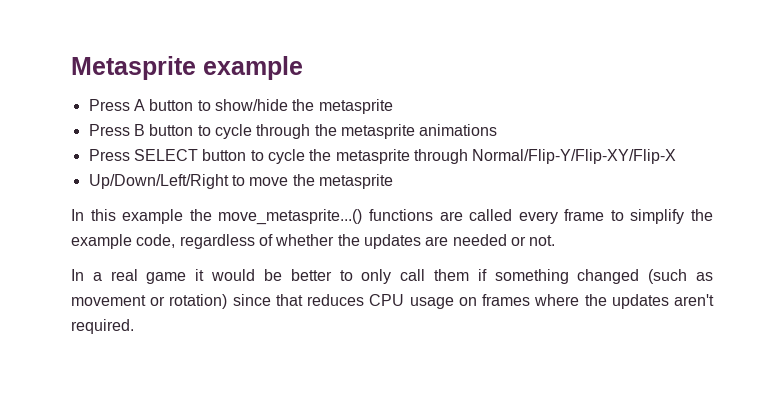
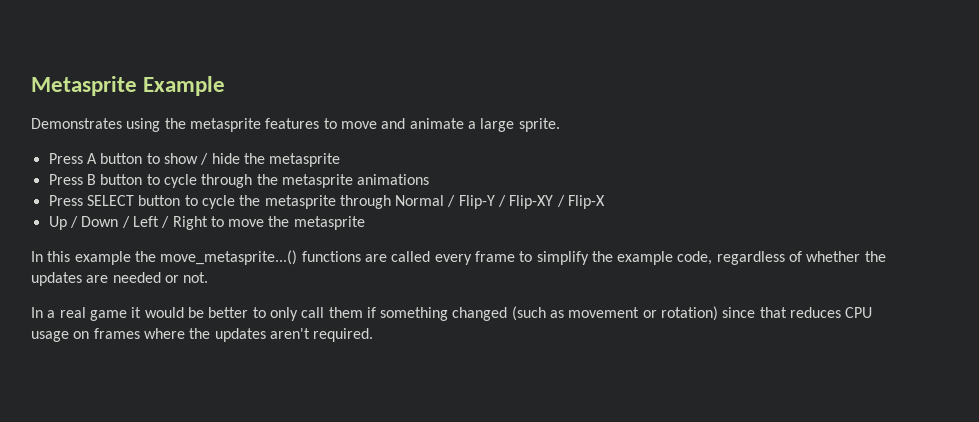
- Metasprite example
+ Metasprite Example
+ Demonstrates using the metasprite features to move and animate a large sprite.
- Press A button to show/hide the metasprite
+ Press A button to show / hide the metasprite
- Press SELECT button to cycle the metasprite through Normal/Flip-Y/Flip-XY/Flip-X
- Up/Down/Left/Right to move the metasprite
+ Press SELECT button to cycle the metasprite through Normal / Flip-Y / Flip-XY / Flip-X
+ Up / Down / Left / Right to move the metasprite

